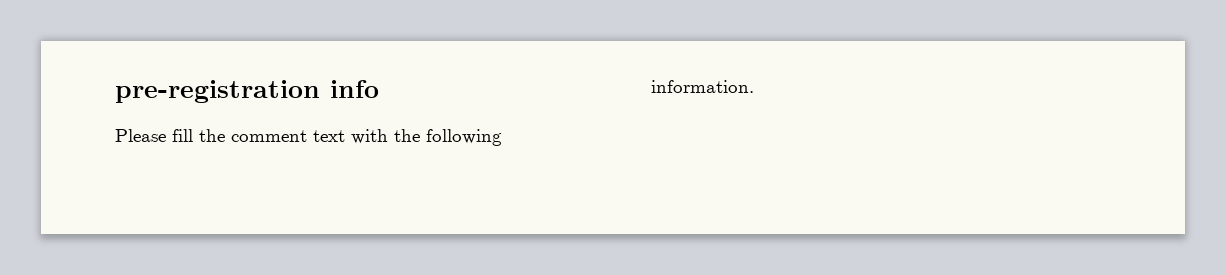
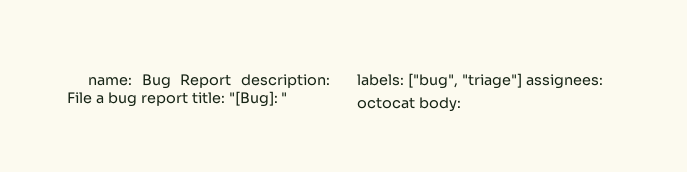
- pre-registration info
- Please fill the comment text with the following information.
+ name: Bug Report description: File a bug report title: "[Bug]: " labels: ["bug", "triage"] assignees:
+ octocat body:

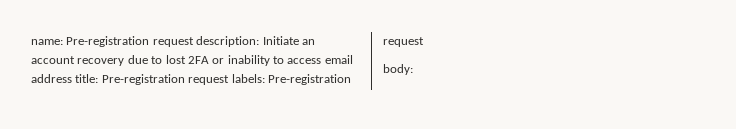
- name: Bug Report description: File a bug report title: "[Bug]: " labels: ["bug", "triage"] assignees:
- octocat body:
+ name: Pre-registration request description: Initiate an account recovery due to lost 2FA or inability to access email address title: Pre-registration request labels: Pre-registration request
+ body:

